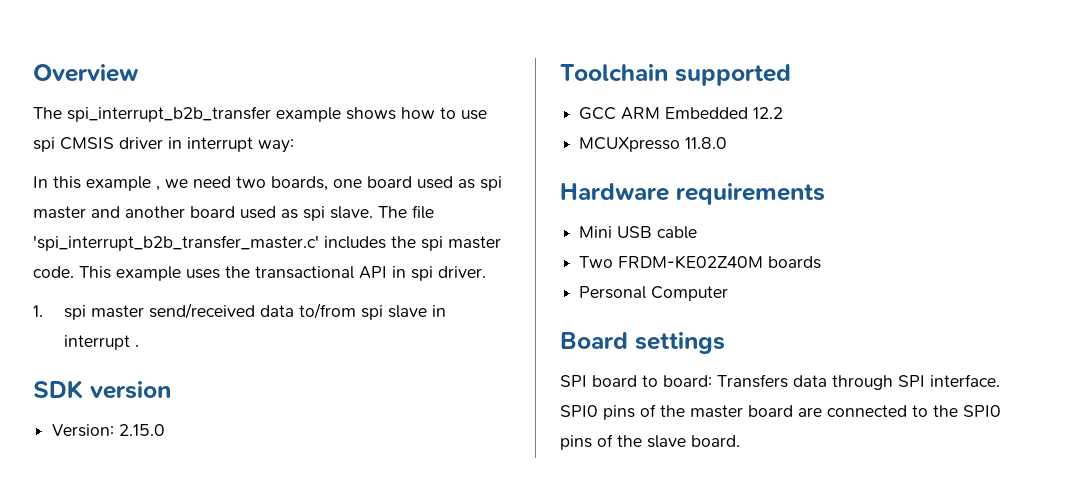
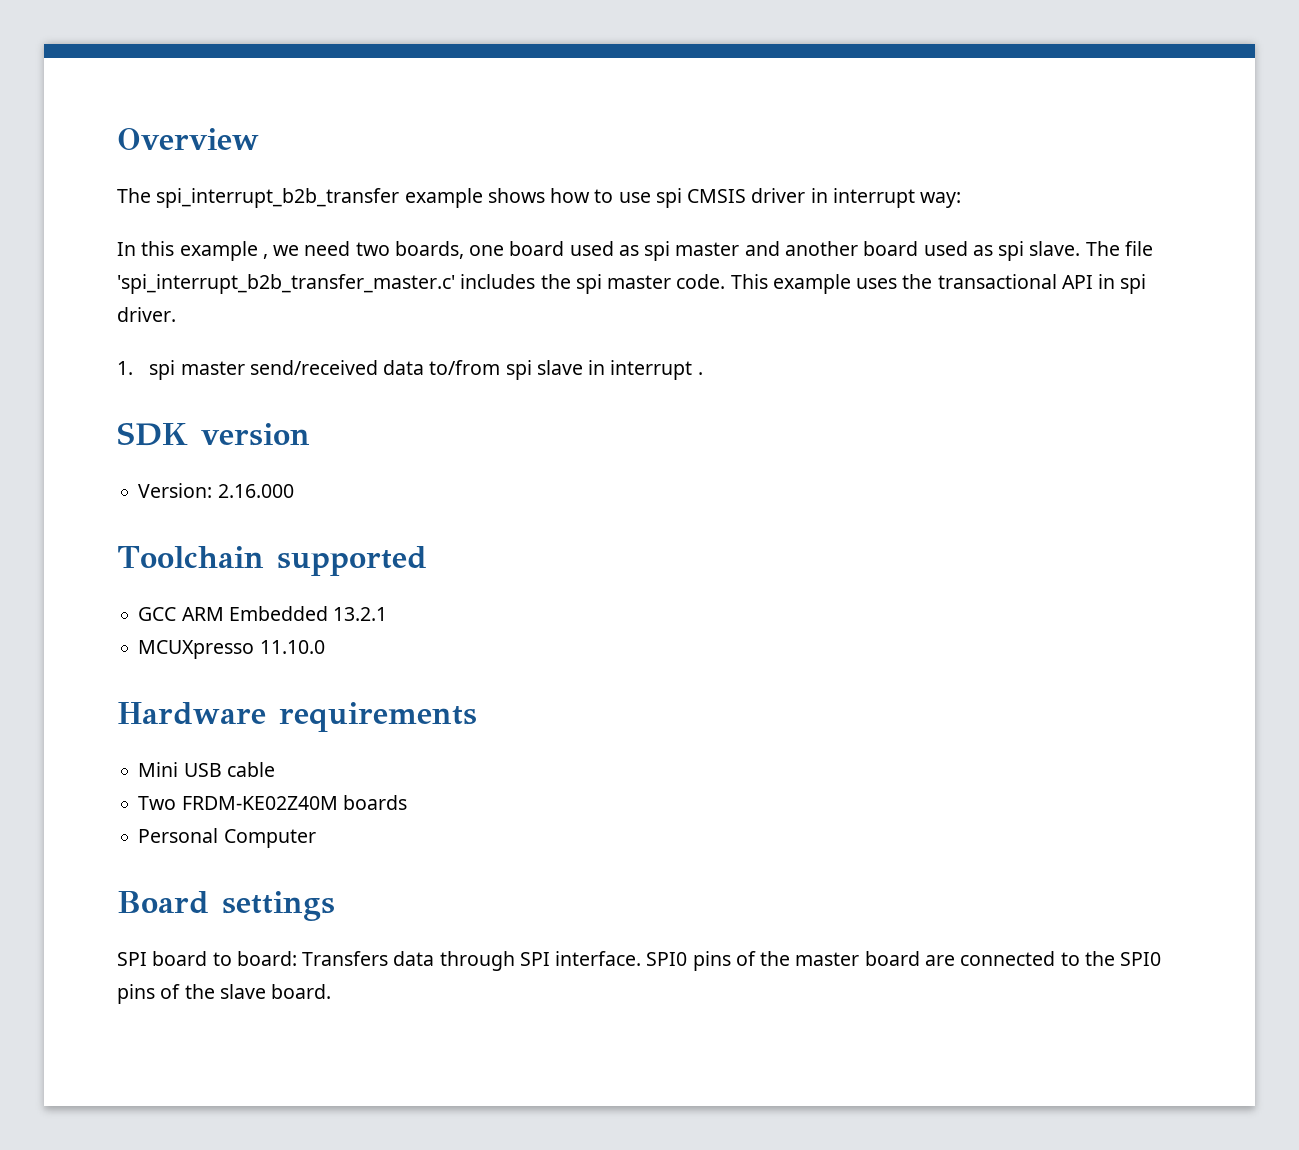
- Version: 2.15.0
+ Version: 2.16.000
- GCC ARM Embedded 12.2
+ GCC ARM Embedded 13.2.1
- MCUXpresso 11.8.0
+ MCUXpresso 11.10.0

